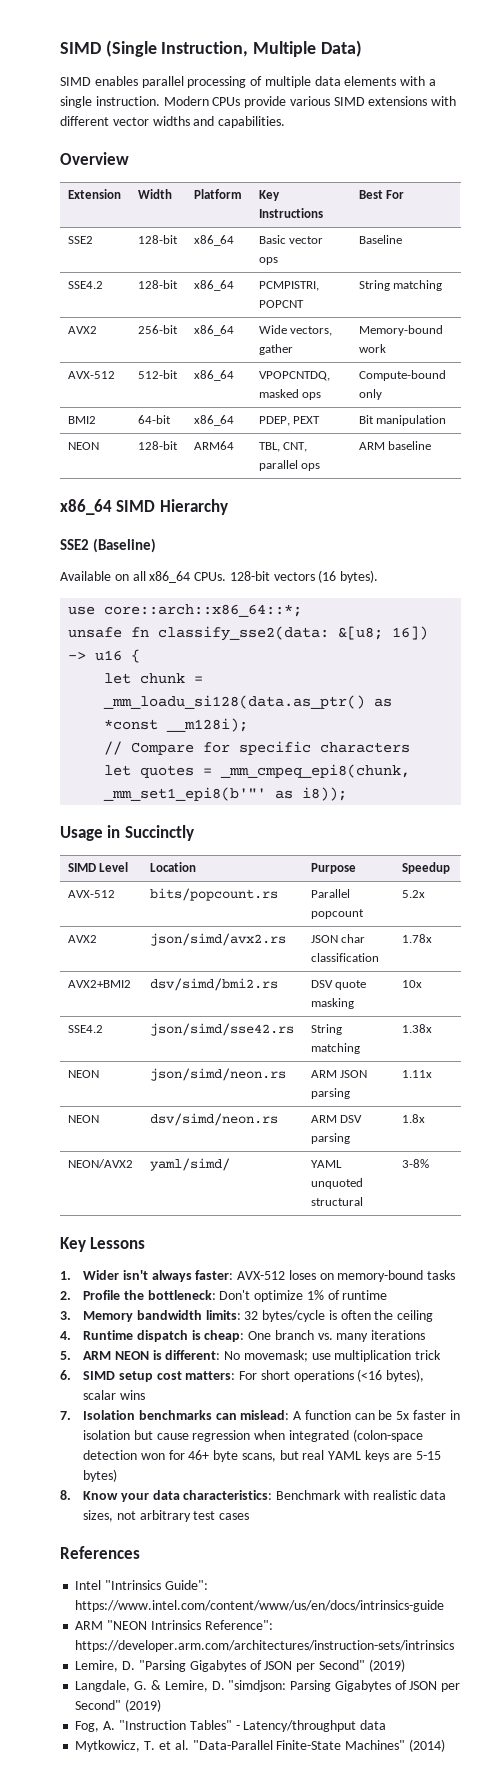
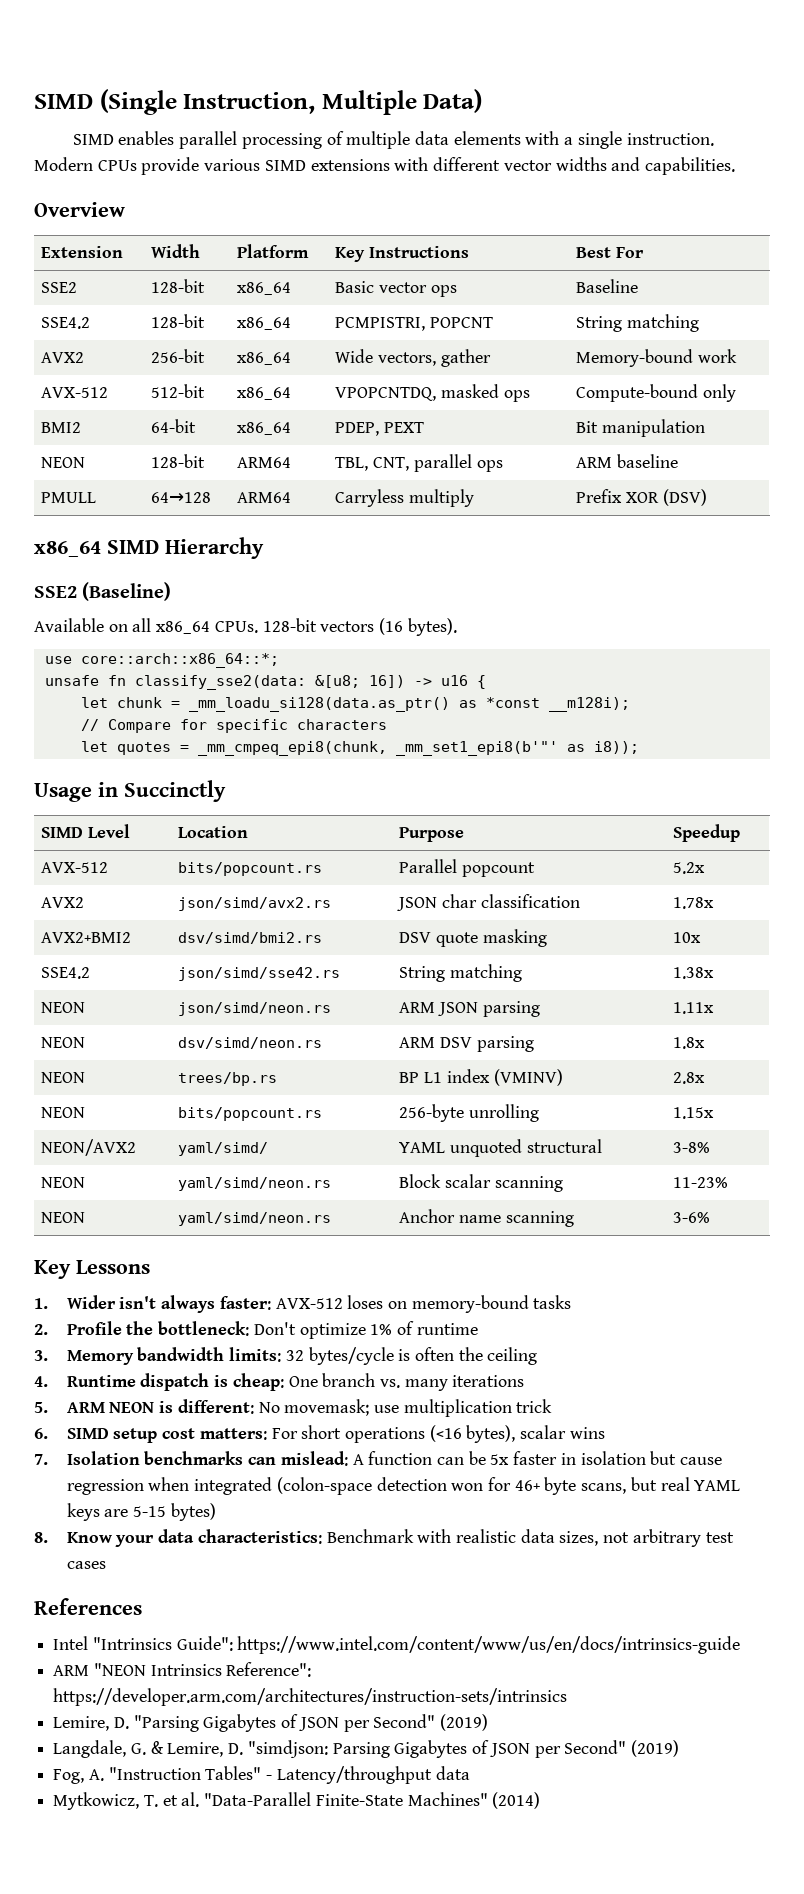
+ PMULL | 64→128 | ARM64 | Carryless multiply | Prefix XOR (DSV)
+ NEON | trees/bp.rs | BP L1 index (VMINV) | 2.8x
+ NEON | bits/popcount.rs | 256-byte unrolling | 1.15x
+ NEON | yaml/simd/neon.rs | Block scalar scanning | 11-23%
+ NEON | yaml/simd/neon.rs | Anchor name scanning | 3-6%

